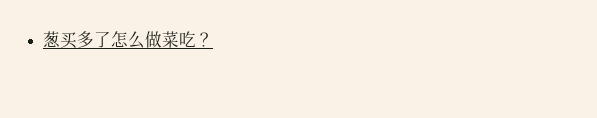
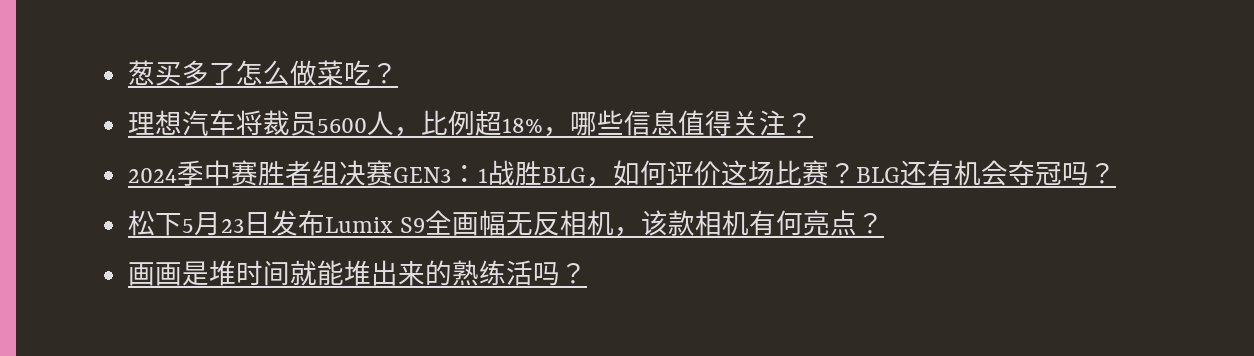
+ 理想汽车将裁员5600人，比例超18%，哪些信息值得关注？
+ 2024季中赛胜者组决赛GEN3：1战胜BLG，如何评价这场比赛？BLG还有机会夺冠吗？
+ 松下5月23日发布Lumix S9全画幅无反相机，该款相机有何亮点？
+ 画画是堆时间就能堆出来的熟练活吗？

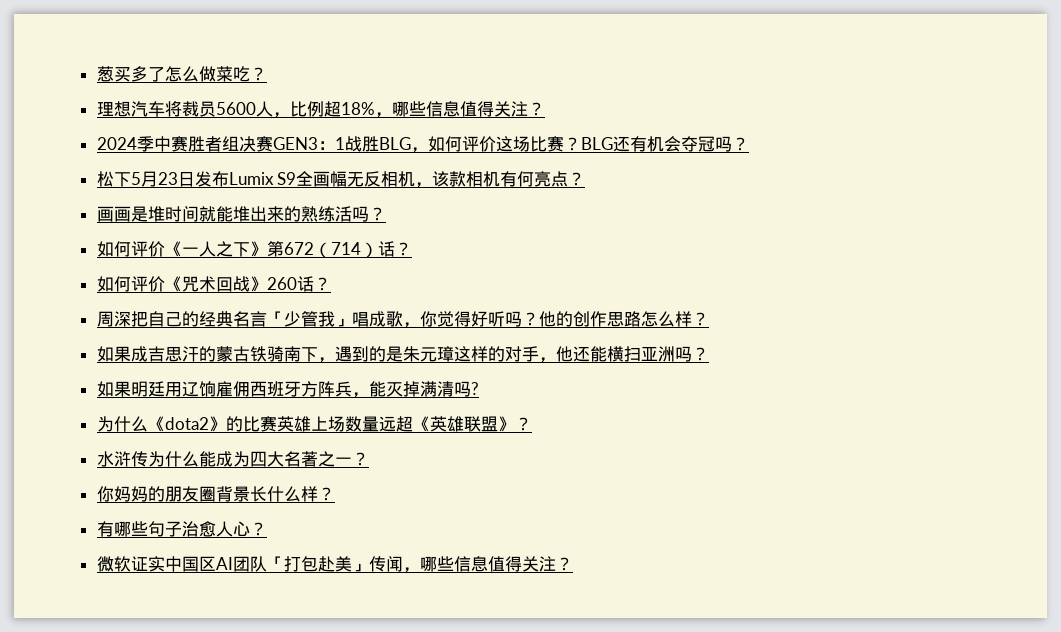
+ 如何评价《一人之下》第672（714）话？
+ 如何评价《咒术回战》260话？
+ 周深把自己的经典名言「少管我」唱成歌，你觉得好听吗？他的创作思路怎么样？
+ 如果成吉思汗的蒙古铁骑南下，遇到的是朱元璋这样的对手，他还能横扫亚洲吗？
+ 如果明廷用辽饷雇佣西班牙方阵兵，能灭掉满清吗?
+ 为什么《dota2》的比赛英雄上场数量远超《英雄联盟》？
+ 水浒传为什么能成为四大名著之一？
+ 你妈妈的朋友圈背景长什么样？
+ 有哪些句子治愈人心？
+ 微软证实中国区AI团队「打包赴美」传闻，哪些信息值得关注？

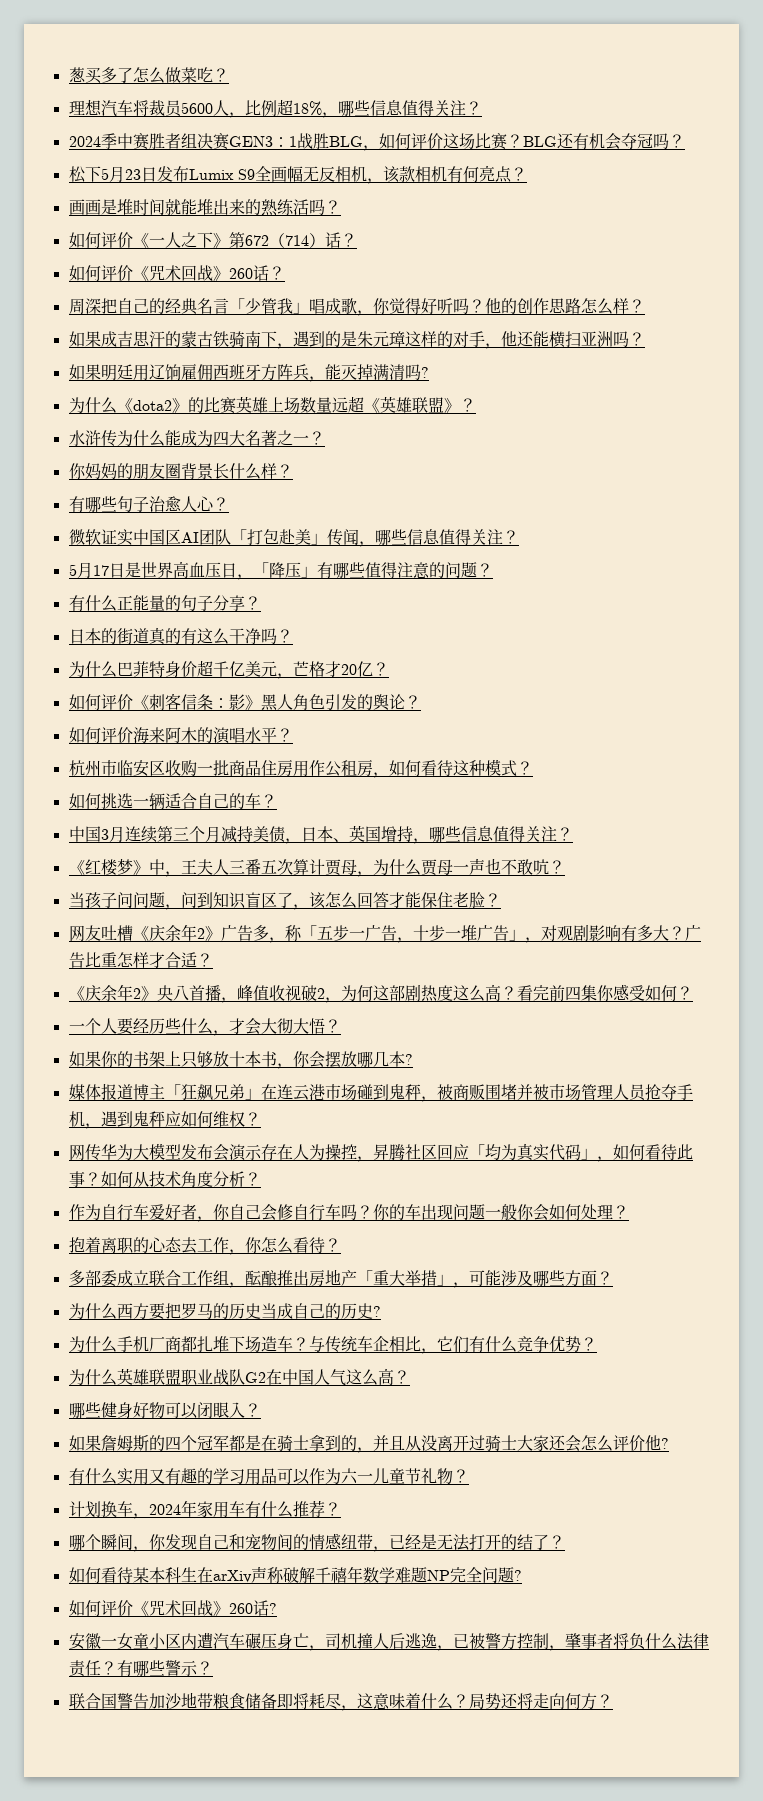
+ 5月17日是世界高血压日，「降压」有哪些值得注意的问题？
+ 有什么正能量的句子分享？
+ 日本的街道真的有这么干净吗？
+ 为什么巴菲特身价超千亿美元，芒格才20亿？
+ 如何评价《刺客信条：影》黑人角色引发的舆论？
+ 如何评价海来阿木的演唱水平？
+ 杭州市临安区收购一批商品住房用作公租房，如何看待这种模式？
+ 如何挑选一辆适合自己的车？
+ 中国3月连续第三个月减持美债，日本、英国增持，哪些信息值得关注？
+ 《红楼梦》中，王夫人三番五次算计贾母，为什么贾母一声也不敢吭？
+ 当孩子问问题，问到知识盲区了，该怎么回答才能保住老脸？
+ 网友吐槽《庆余年2》广告多，称「五步一广告，十步一堆广告」，对观剧影响有多大？广告比重怎样才合适？
+ 《庆余年2》央八首播，峰值收视破2，为何这部剧热度这么高？看完前四集你感受如何？
+ 一个人要经历些什么，才会大彻大悟？
+ 如果你的书架上只够放十本书，你会摆放哪几本?
+ 媒体报道博主「狂飙兄弟」在连云港市场碰到鬼秤，被商贩围堵并被市场管理人员抢夺手机，遇到鬼秤应如何维权？
+ 网传华为大模型发布会演示存在人为操控，昇腾社区回应「均为真实代码」，如何看待此事？如何从技术角度分析？
+ 作为自行车爱好者，你自己会修自行车吗？你的车出现问题一般你会如何处理？
+ 抱着离职的心态去工作，你怎么看待？
+ 多部委成立联合工作组，酝酿推出房地产「重大举措」，可能涉及哪些方面？
+ 为什么西方要把罗马的历史当成自己的历史?
+ 为什么手机厂商都扎堆下场造车？与传统车企相比，它们有什么竞争优势？
+ 为什么英雄联盟职业战队G2在中国人气这么高？
+ 哪些健身好物可以闭眼入？
+ 如果詹姆斯的四个冠军都是在骑士拿到的，并且从没离开过骑士大家还会怎么评价他?
+ 有什么实用又有趣的学习用品可以作为六一儿童节礼物？
+ 计划换车，2024年家用车有什么推荐？
+ 哪个瞬间，你发现自己和宠物间的情感纽带，已经是无法打开的结了？
+ 如何看待某本科生在arXiv声称破解千禧年数学难题NP完全问题?
+ 如何评价《咒术回战》260话?
+ 安徽一女童小区内遭汽车碾压身亡，司机撞人后逃逸，已被警方控制，肇事者将负什么法律责任？有哪些警示？
+ 联合国警告加沙地带粮食储备即将耗尽，这意味着什么？局势还将走向何方？

